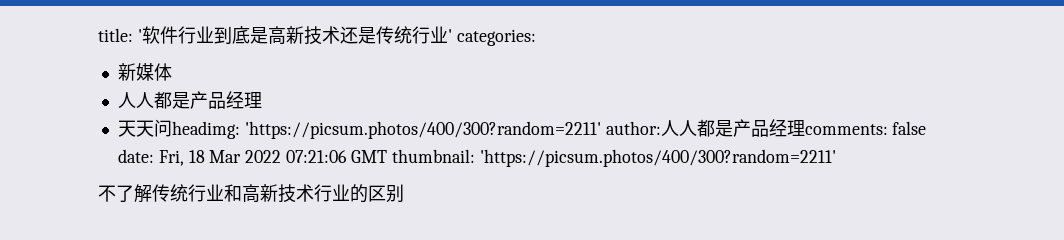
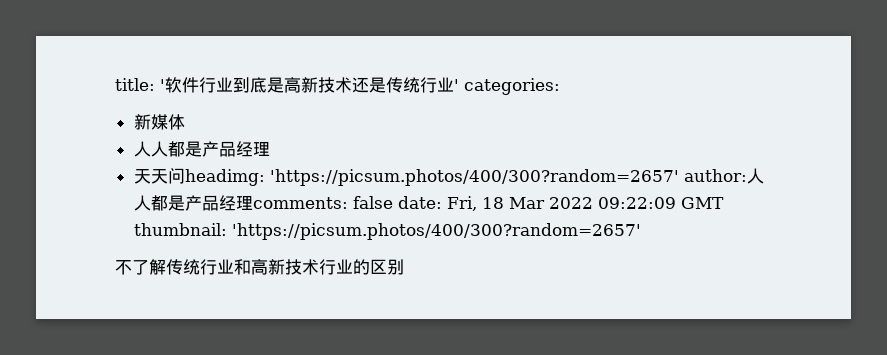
- 天天问headimg: 'https://picsum.photos/400/300?random=2211' author:人人都是产品经理comments: false date: Fri, 18 Mar 2022 07:21:06 GMT thumbnail: 'https://picsum.photos/400/300?random=2211'
+ 天天问headimg: 'https://picsum.photos/400/300?random=2657' author:人人都是产品经理comments: false date: Fri, 18 Mar 2022 09:22:09 GMT thumbnail: 'https://picsum.photos/400/300?random=2657'

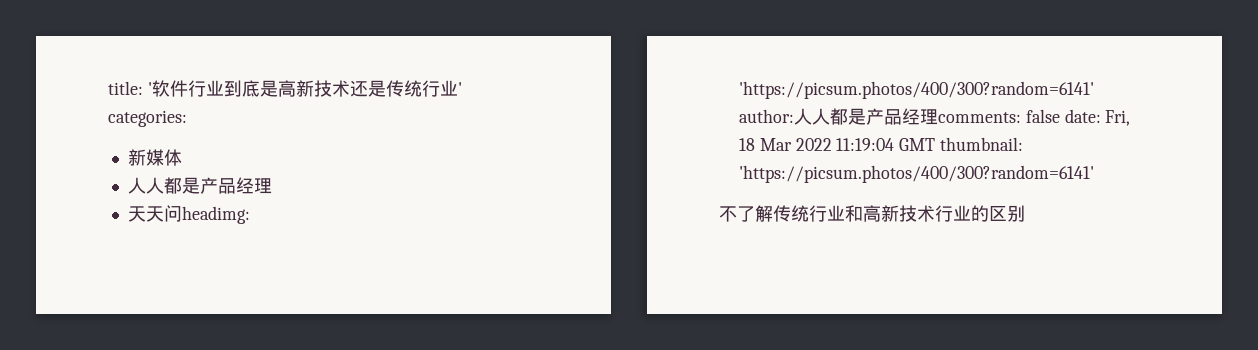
- 天天问headimg: 'https://picsum.photos/400/300?random=2657' author:人人都是产品经理comments: false date: Fri, 18 Mar 2022 09:22:09 GMT thumbnail: 'https://picsum.photos/400/300?random=2657'
+ 天天问headimg: 'https://picsum.photos/400/300?random=6141' author:人人都是产品经理comments: false date: Fri, 18 Mar 2022 11:19:04 GMT thumbnail: 'https://picsum.photos/400/300?random=6141'

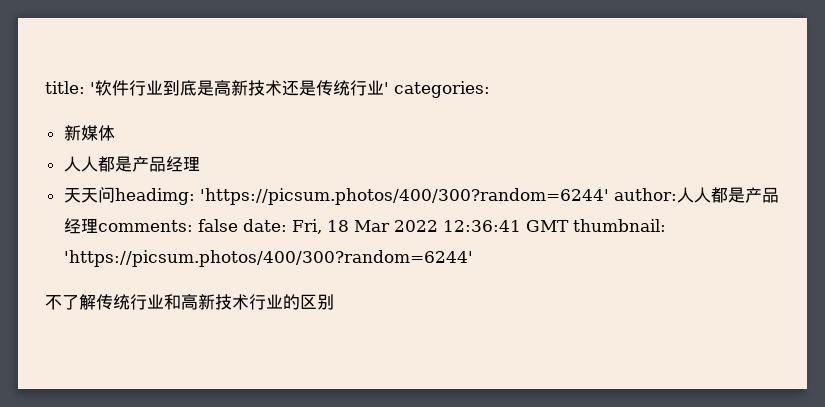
- 天天问headimg: 'https://picsum.photos/400/300?random=6141' author:人人都是产品经理comments: false date: Fri, 18 Mar 2022 11:19:04 GMT thumbnail: 'https://picsum.photos/400/300?random=6141'
+ 天天问headimg: 'https://picsum.photos/400/300?random=6244' author:人人都是产品经理comments: false date: Fri, 18 Mar 2022 12:36:41 GMT thumbnail: 'https://picsum.photos/400/300?random=6244'

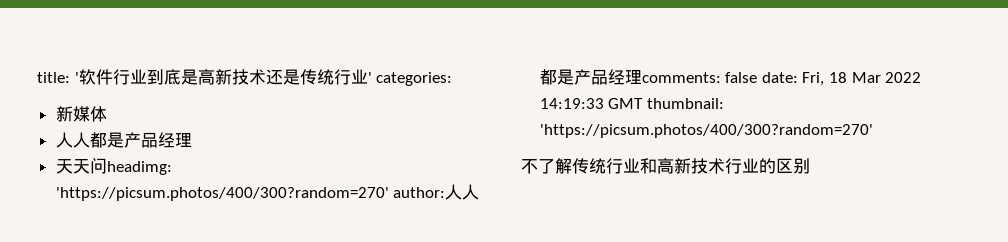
- 天天问headimg: 'https://picsum.photos/400/300?random=6244' author:人人都是产品经理comments: false date: Fri, 18 Mar 2022 12:36:41 GMT thumbnail: 'https://picsum.photos/400/300?random=6244'
+ 天天问headimg: 'https://picsum.photos/400/300?random=270' author:人人都是产品经理comments: false date: Fri, 18 Mar 2022 14:19:33 GMT thumbnail: 'https://picsum.photos/400/300?random=270'

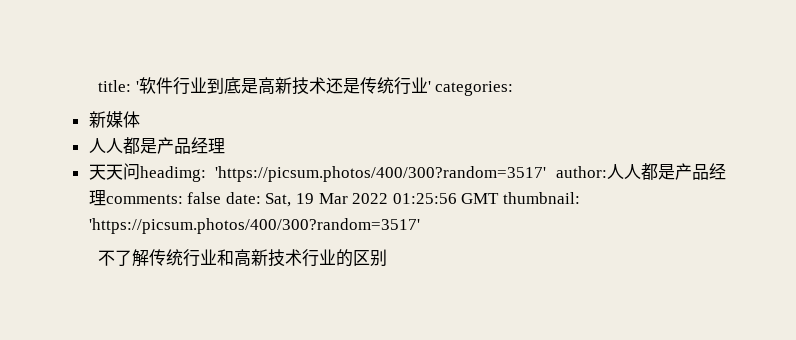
- 天天问headimg: 'https://picsum.photos/400/300?random=270' author:人人都是产品经理comments: false date: Fri, 18 Mar 2022 14:19:33 GMT thumbnail: 'https://picsum.photos/400/300?random=270'
+ 天天问headimg: 'https://picsum.photos/400/300?random=3517' author:人人都是产品经理comments: false date: Sat, 19 Mar 2022 01:25:56 GMT thumbnail: 'https://picsum.photos/400/300?random=3517'

